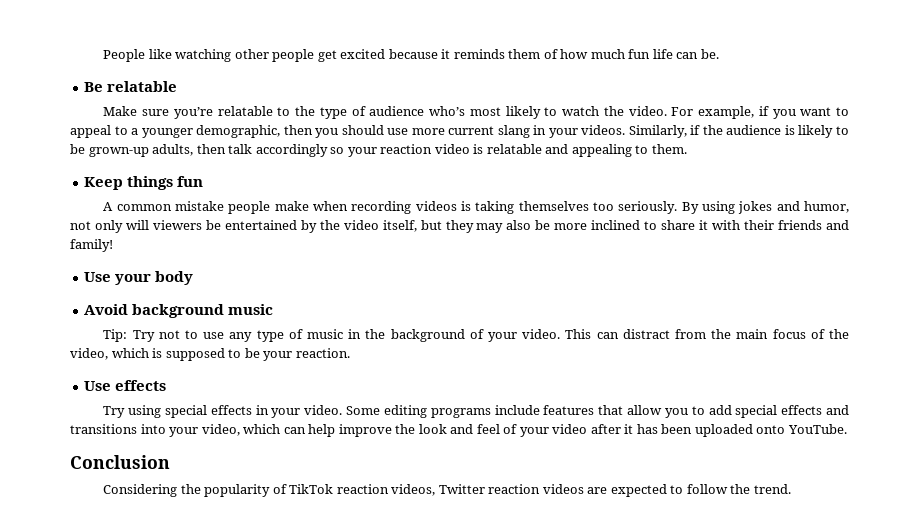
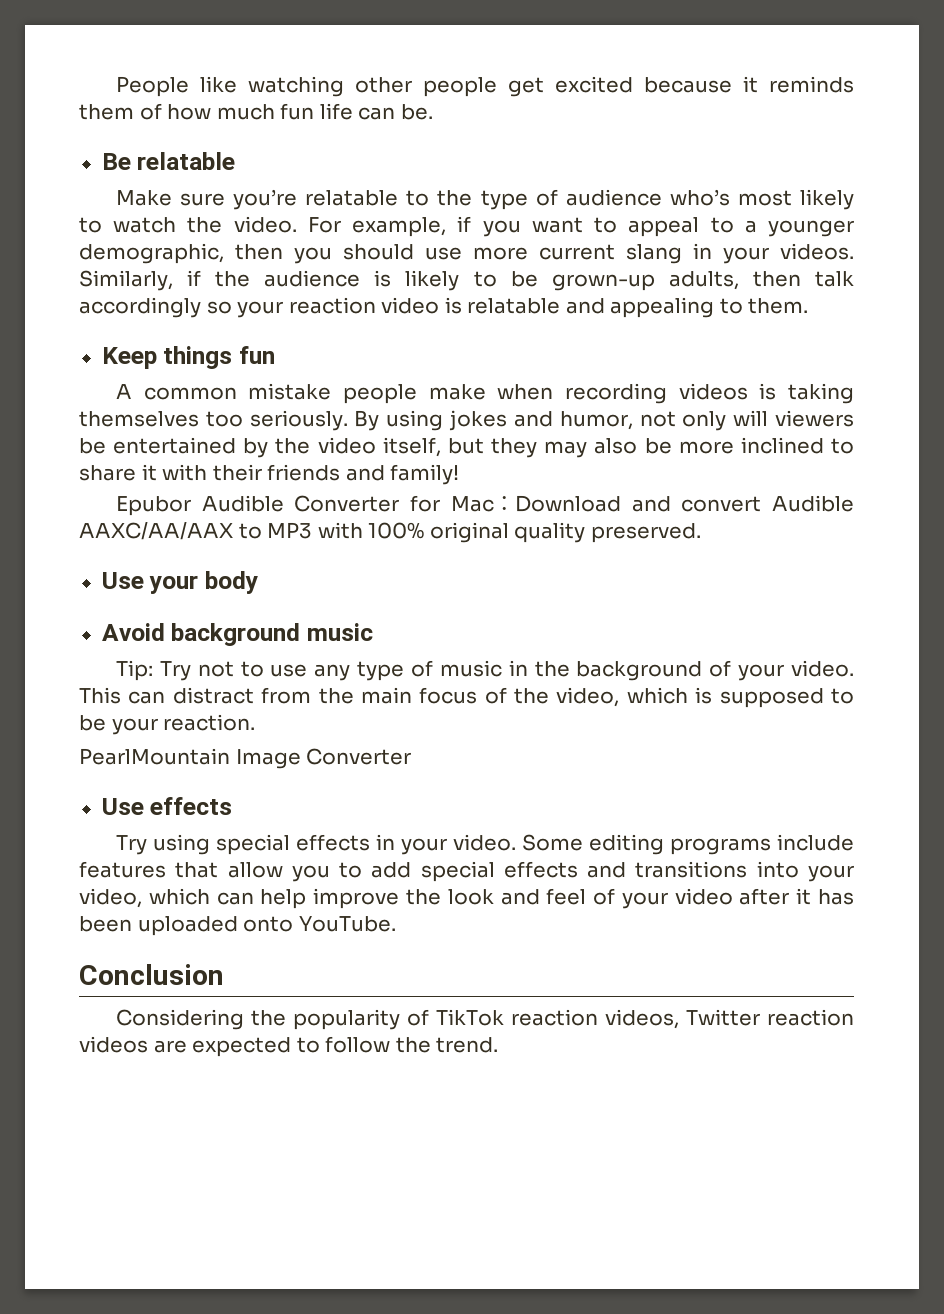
+ Epubor Audible Converter for Mac：Download and convert Audible AAXC/AA/AAX to MP3 with 100% original quality preserved.
+ PearlMountain Image Converter

